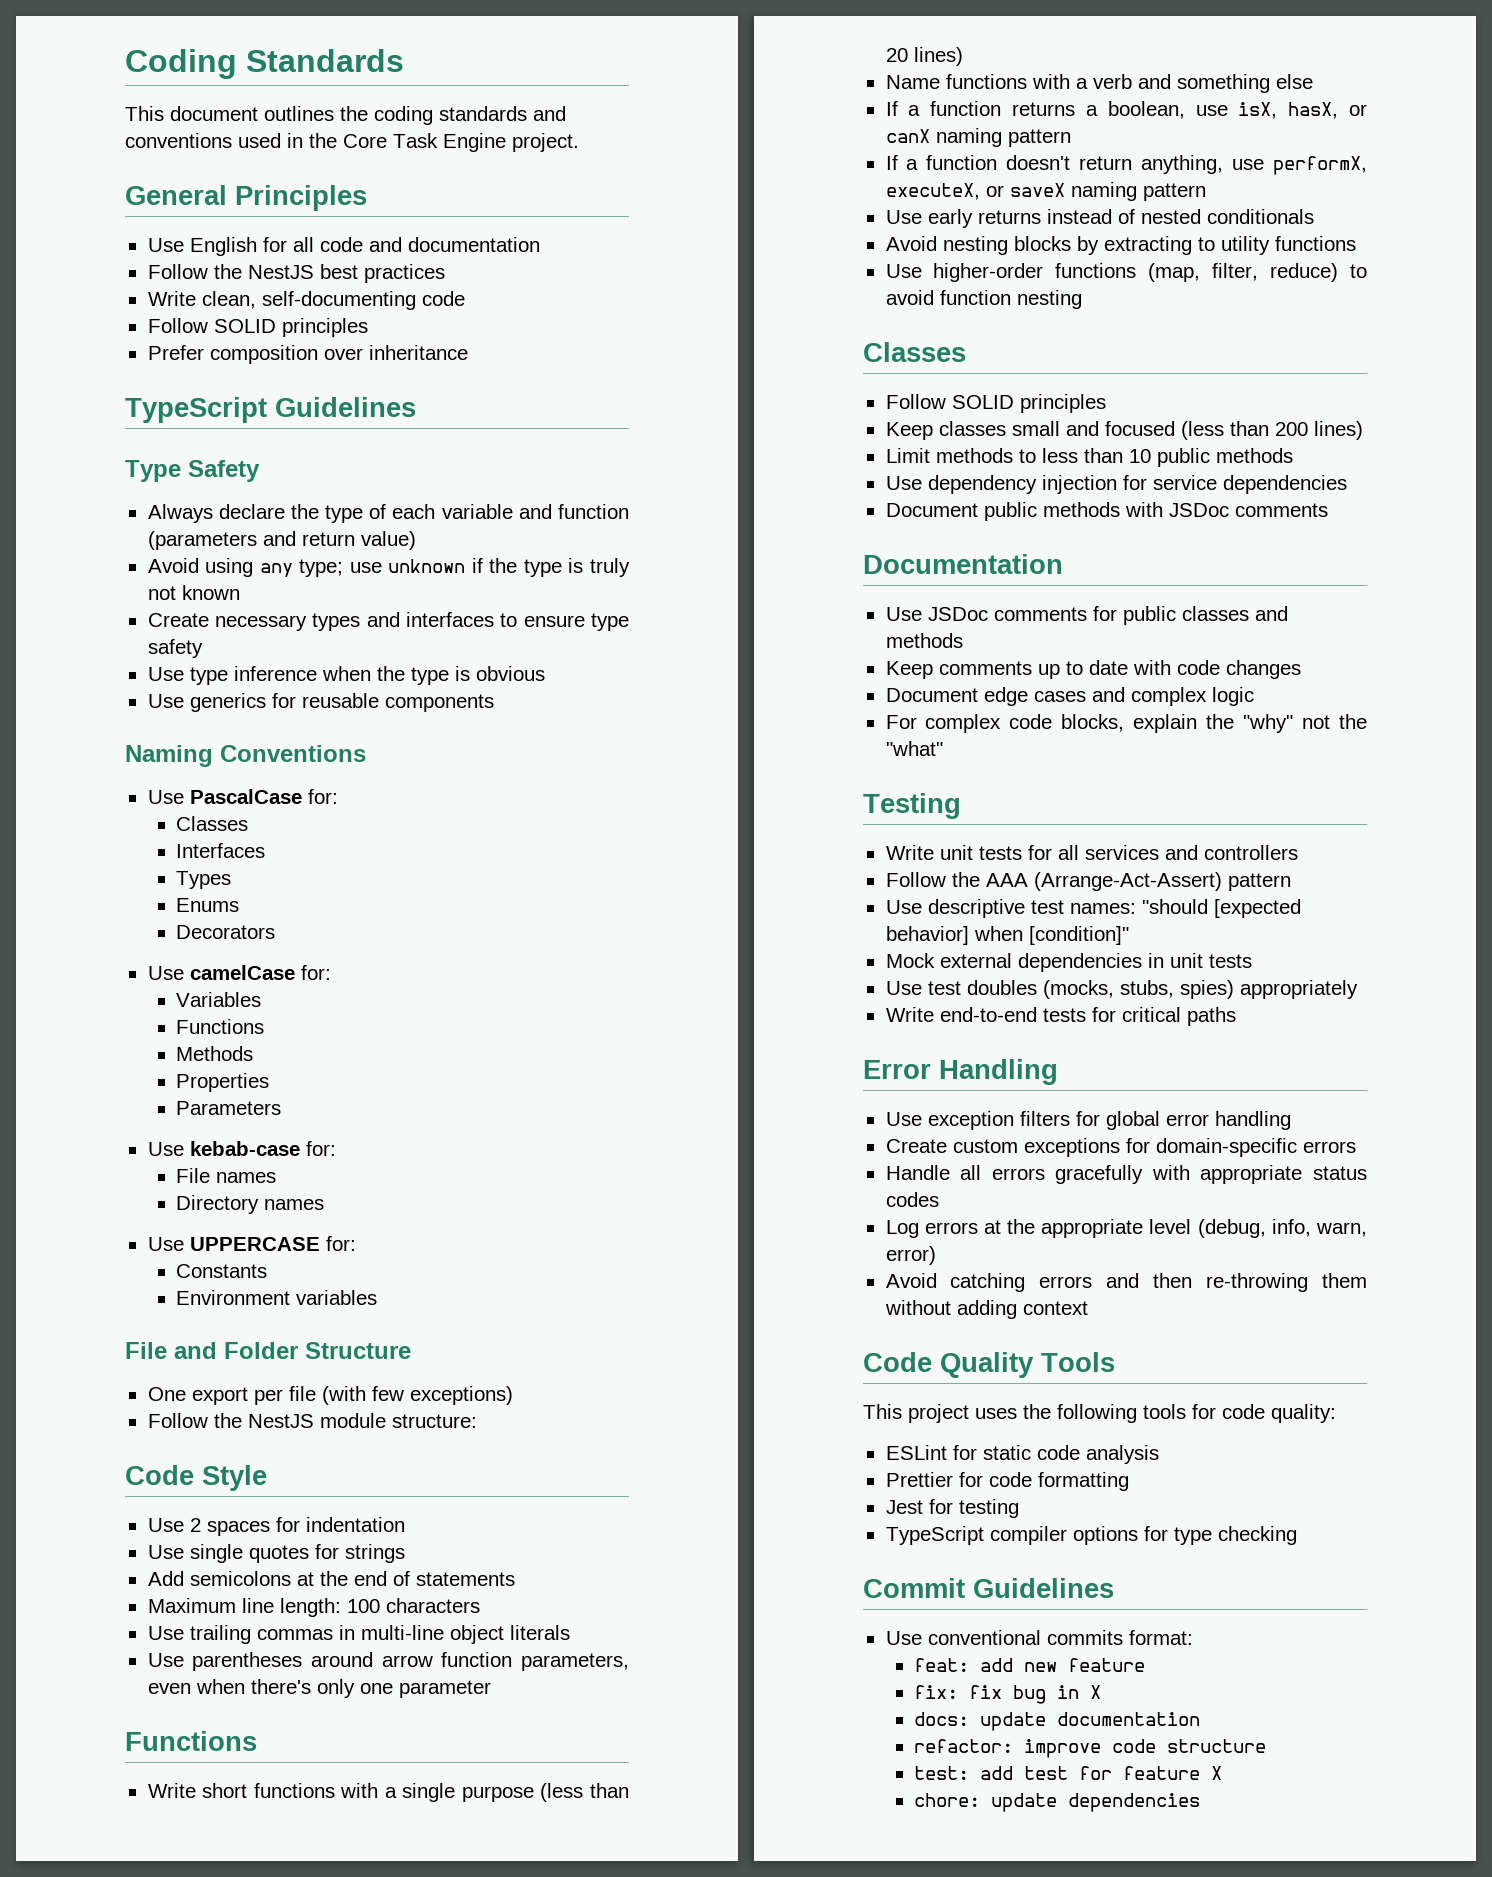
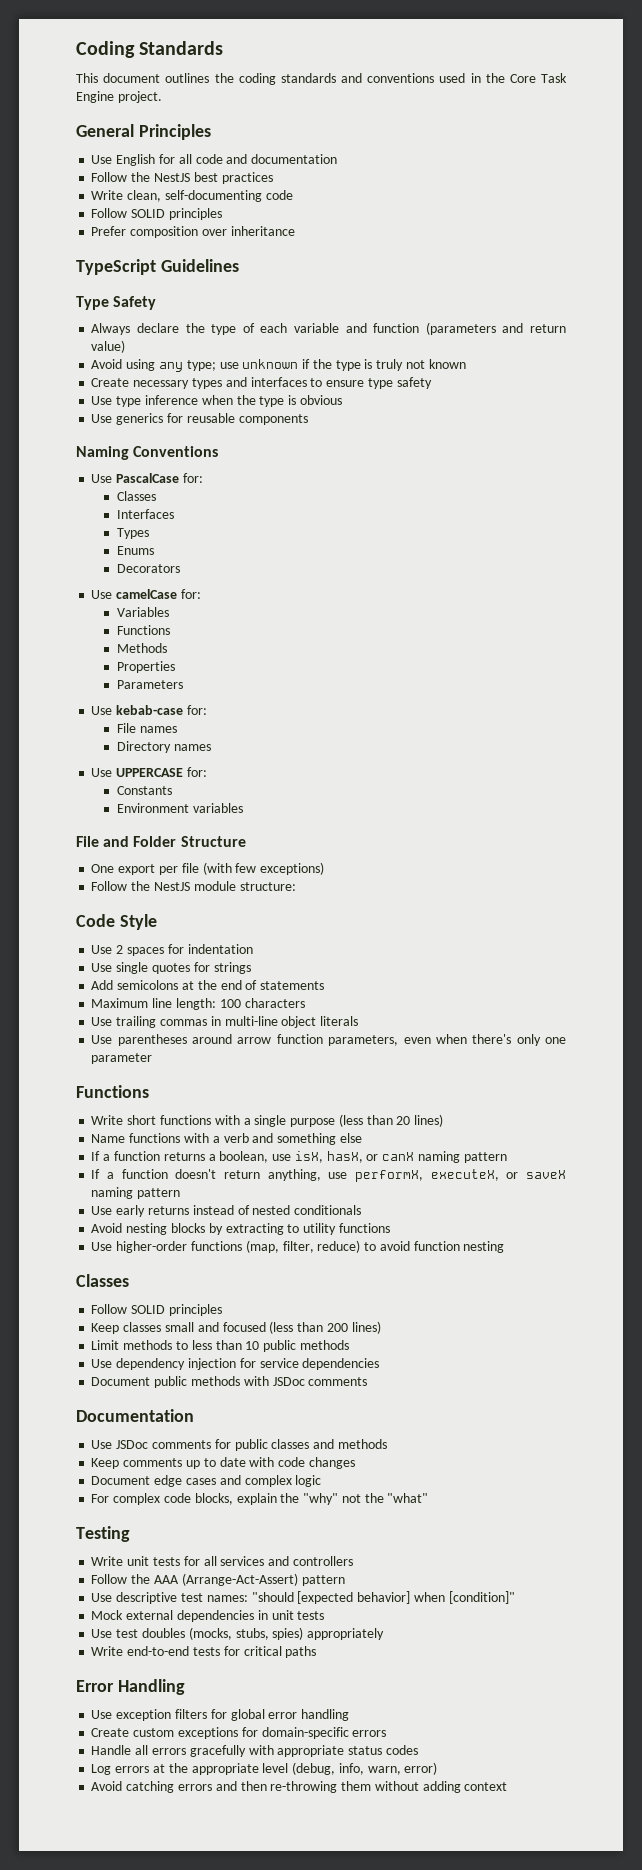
- Code Quality Tools
- This project uses the following tools for code quality:
- ESLint for static code analysis
- Prettier for code formatting
- Jest for testing
- TypeScript compiler options for type checking
- Commit Guidelines
- Use conventional commits format:
- feat: add new feature
- fix: fix bug in X
- docs: update documentation
- refactor: improve code structure
- test: add test for feature X
- chore: update dependencies

